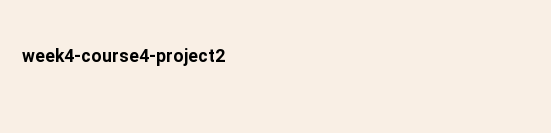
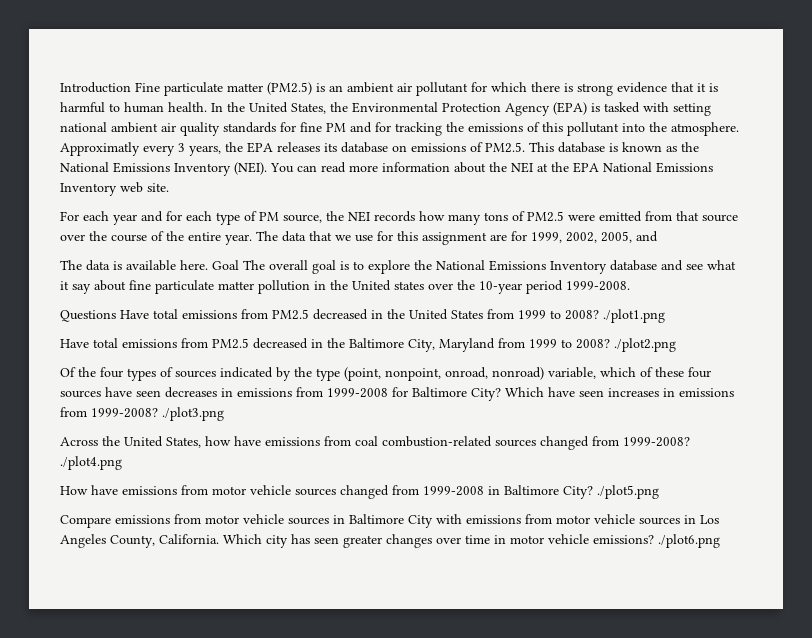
- week4-course4-project2
+ Introduction Fine particulate matter (PM2.5) is an ambient air pollutant for which there is strong evidence that it is harmful to human health. In the United States, the Environmental Protection Agency (EPA) is tasked with setting national ambient air quality standards for fine PM and for tracking the emissions of this pollutant into the atmosphere. Approximatly every 3 years, the EPA releases its database on emissions of PM2.5. This database is known as the National Emissions Inventory (NEI). You can read more information about the NEI at the EPA National Emissions Inventory web site.
+ For each year and for each type of PM source, the NEI records how many tons of PM2.5 were emitted from that source over the course of the entire year. The data that we use for this assignment are for 1999, 2002, 2005, and
+ The data is available here. Goal The overall goal is to explore the National Emissions Inventory database and see what it say about fine particulate matter pollution in the United states over the 10-year period 1999-2008.
+ Questions Have total emissions from PM2.5 decreased in the United States from 1999 to 2008? ./plot1.png
+ Have total emissions from PM2.5 decreased in the Baltimore City, Maryland from 1999 to 2008? ./plot2.png
+ Of the four types of sources indicated by the type (point, nonpoint, onroad, nonroad) variable, which of these four sources have seen decreases in emissions from 1999-2008 for Baltimore City? Which have seen increases in emissions from 1999-2008? ./plot3.png
+ Across the United States, how have emissions from coal combustion-related sources changed from 1999-2008? ./plot4.png
+ How have emissions from motor vehicle sources changed from 1999-2008 in Baltimore City? ./plot5.png
+ Compare emissions from motor vehicle sources in Baltimore City with emissions from motor vehicle sources in Los Angeles County, California. Which city has seen greater changes over time in motor vehicle emissions? ./plot6.png

